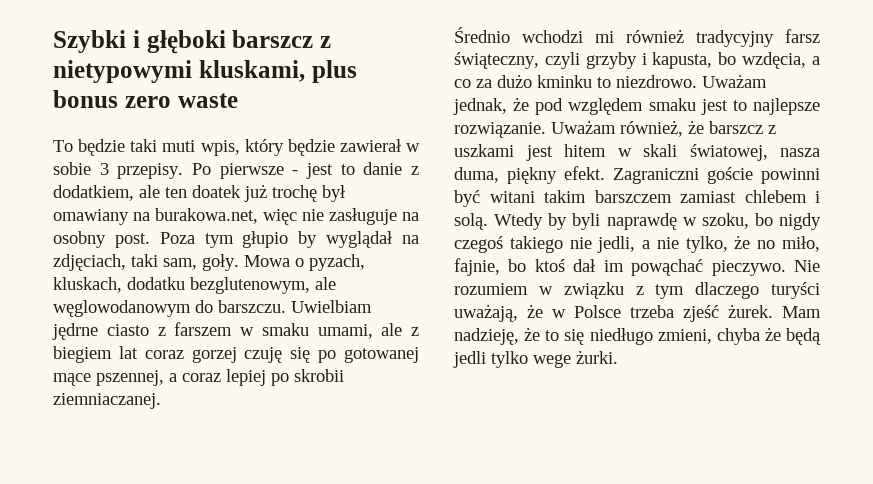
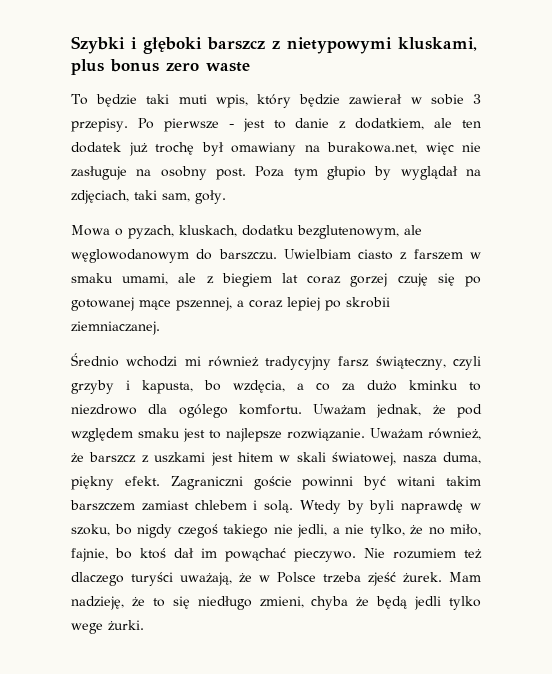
- Po pierwsze - jest to danie z dodatkiem, ale ten doatek już trochę był omawiany na burakowa.net, więc nie zasługuje na osobny post.
+ Po pierwsze - jest to danie z dodatkiem, ale ten dodatek już trochę był omawiany na burakowa.net, więc nie zasługuje na osobny post.
- Poza tym głupio by wyglądał na zdjęciach, taki sam, goły. Mowa o pyzach, kluskach, dodatku bezglutenowym, ale węglowodanowym do barszczu.
+ Poza tym głupio by wyglądał na zdjęciach, taki sam, goły.
+ Mowa o pyzach, kluskach, dodatku bezglutenowym, ale węglowodanowym do barszczu.
- Uwielbiam jędrne ciasto z farszem w smaku umami, ale z biegiem lat coraz gorzej czuję się po gotowanej mące pszennej, a coraz lepiej po skrobii ziemniaczanej.
+ Uwielbiam ciasto z farszem w smaku umami, ale z biegiem lat coraz gorzej czuję się po gotowanej mące pszennej, a coraz lepiej po skrobii ziemniaczanej.
- Średnio wchodzi mi również tradycyjny farsz świąteczny, czyli grzyby i kapusta, bo wzdęcia, a co za dużo kminku to niezdrowo.
+ Średnio wchodzi mi również tradycyjny farsz świąteczny, czyli grzyby i kapusta, bo wzdęcia, a co za dużo kminku to niezdrowo dla ogólego komfortu.
- Nie rozumiem w związku z tym dlaczego turyści uważają, że w Polsce trzeba zjeść żurek.
+ Nie rozumiem też dlaczego turyści uważają, że w Polsce trzeba zjeść żurek.

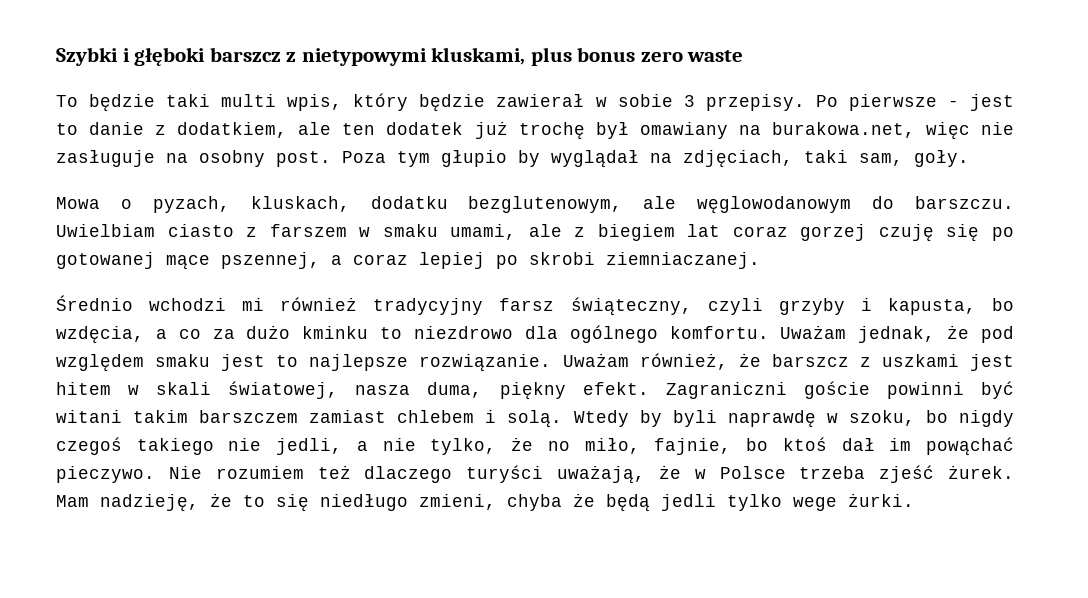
- To będzie taki muti wpis, który będzie zawierał w sobie 3 przepisy.
+ To będzie taki multi wpis, który będzie zawierał w sobie 3 przepisy.
- Uwielbiam ciasto z farszem w smaku umami, ale z biegiem lat coraz gorzej czuję się po gotowanej mące pszennej, a coraz lepiej po skrobii ziemniaczanej.
+ Uwielbiam ciasto z farszem w smaku umami, ale z biegiem lat coraz gorzej czuję się po gotowanej mące pszennej, a coraz lepiej po skrobi ziemniaczanej.
- Średnio wchodzi mi również tradycyjny farsz świąteczny, czyli grzyby i kapusta, bo wzdęcia, a co za dużo kminku to niezdrowo dla ogólego komfortu.
+ Średnio wchodzi mi również tradycyjny farsz świąteczny, czyli grzyby i kapusta, bo wzdęcia, a co za dużo kminku to niezdrowo dla ogólnego komfortu.

